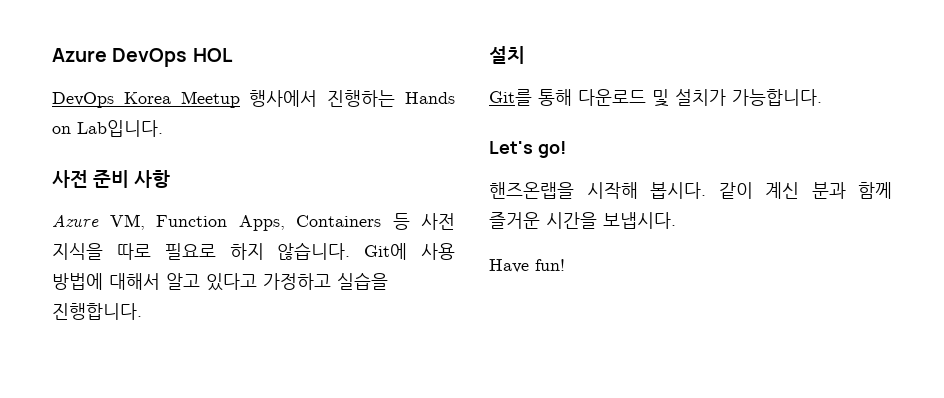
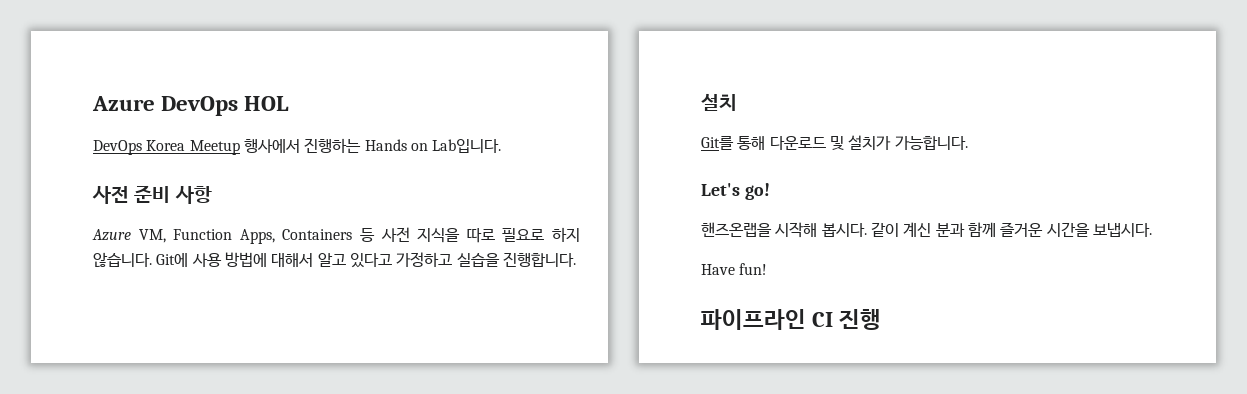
+ 파이프라인 CI 진행

